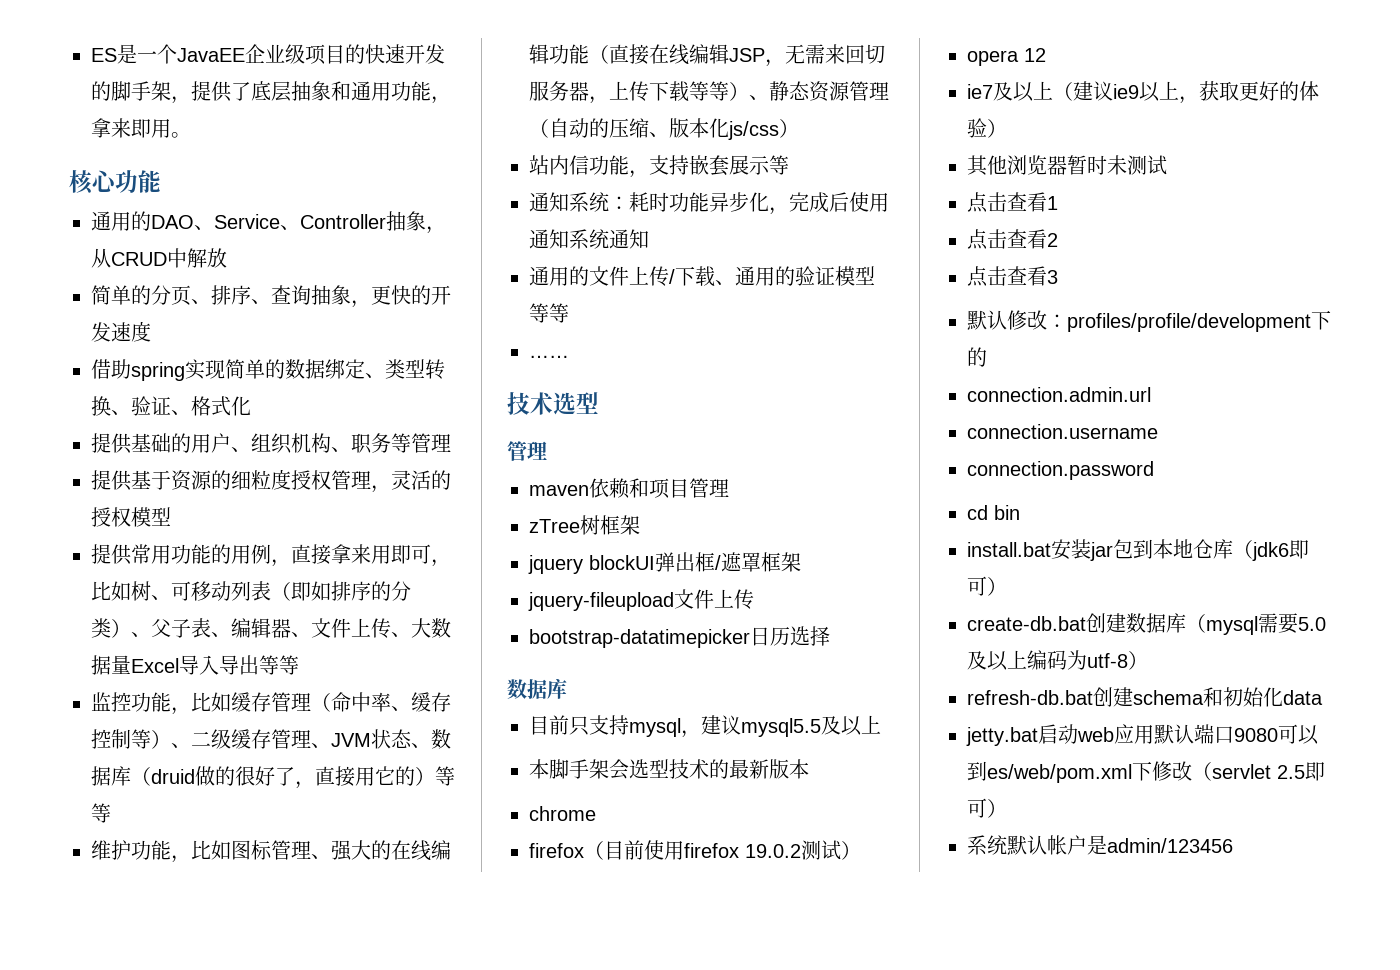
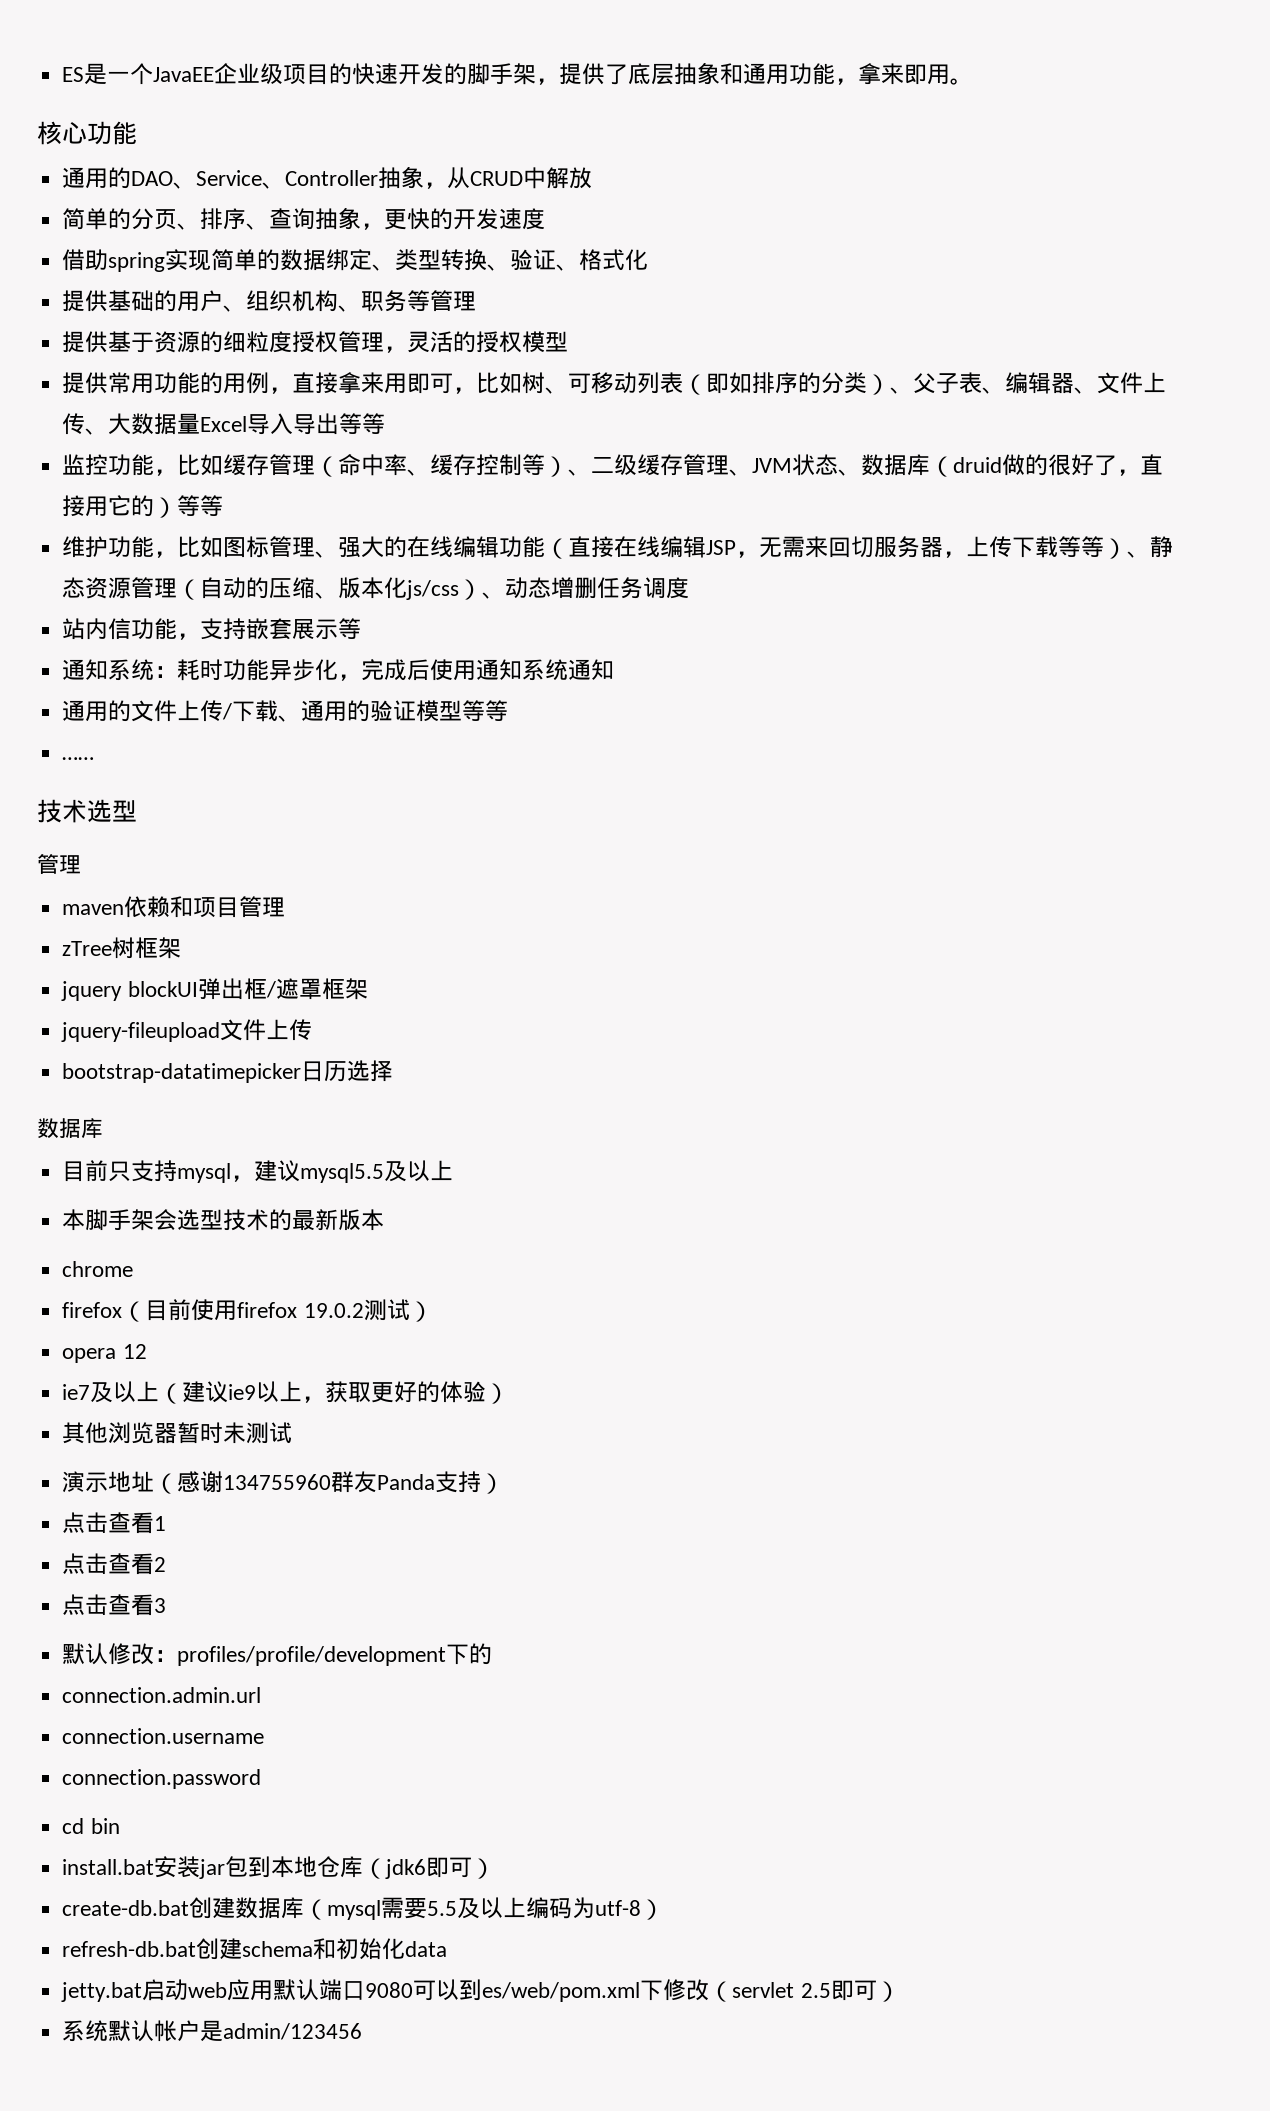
- 维护功能，比如图标管理、强大的在线编辑功能（直接在线编辑JSP，无需来回切服务器，上传下载等等）、静态资源管理（自动的压缩、版本化js/css）
+ 维护功能，比如图标管理、强大的在线编辑功能（直接在线编辑JSP，无需来回切服务器，上传下载等等）、静态资源管理（自动的压缩、版本化js/css）、动态增删任务调度
+ 演示地址（感谢134755960群友Panda支持）
- create-db.bat创建数据库（mysql需要5.0及以上编码为utf-8）
+ create-db.bat创建数据库（mysql需要5.5及以上编码为utf-8）

